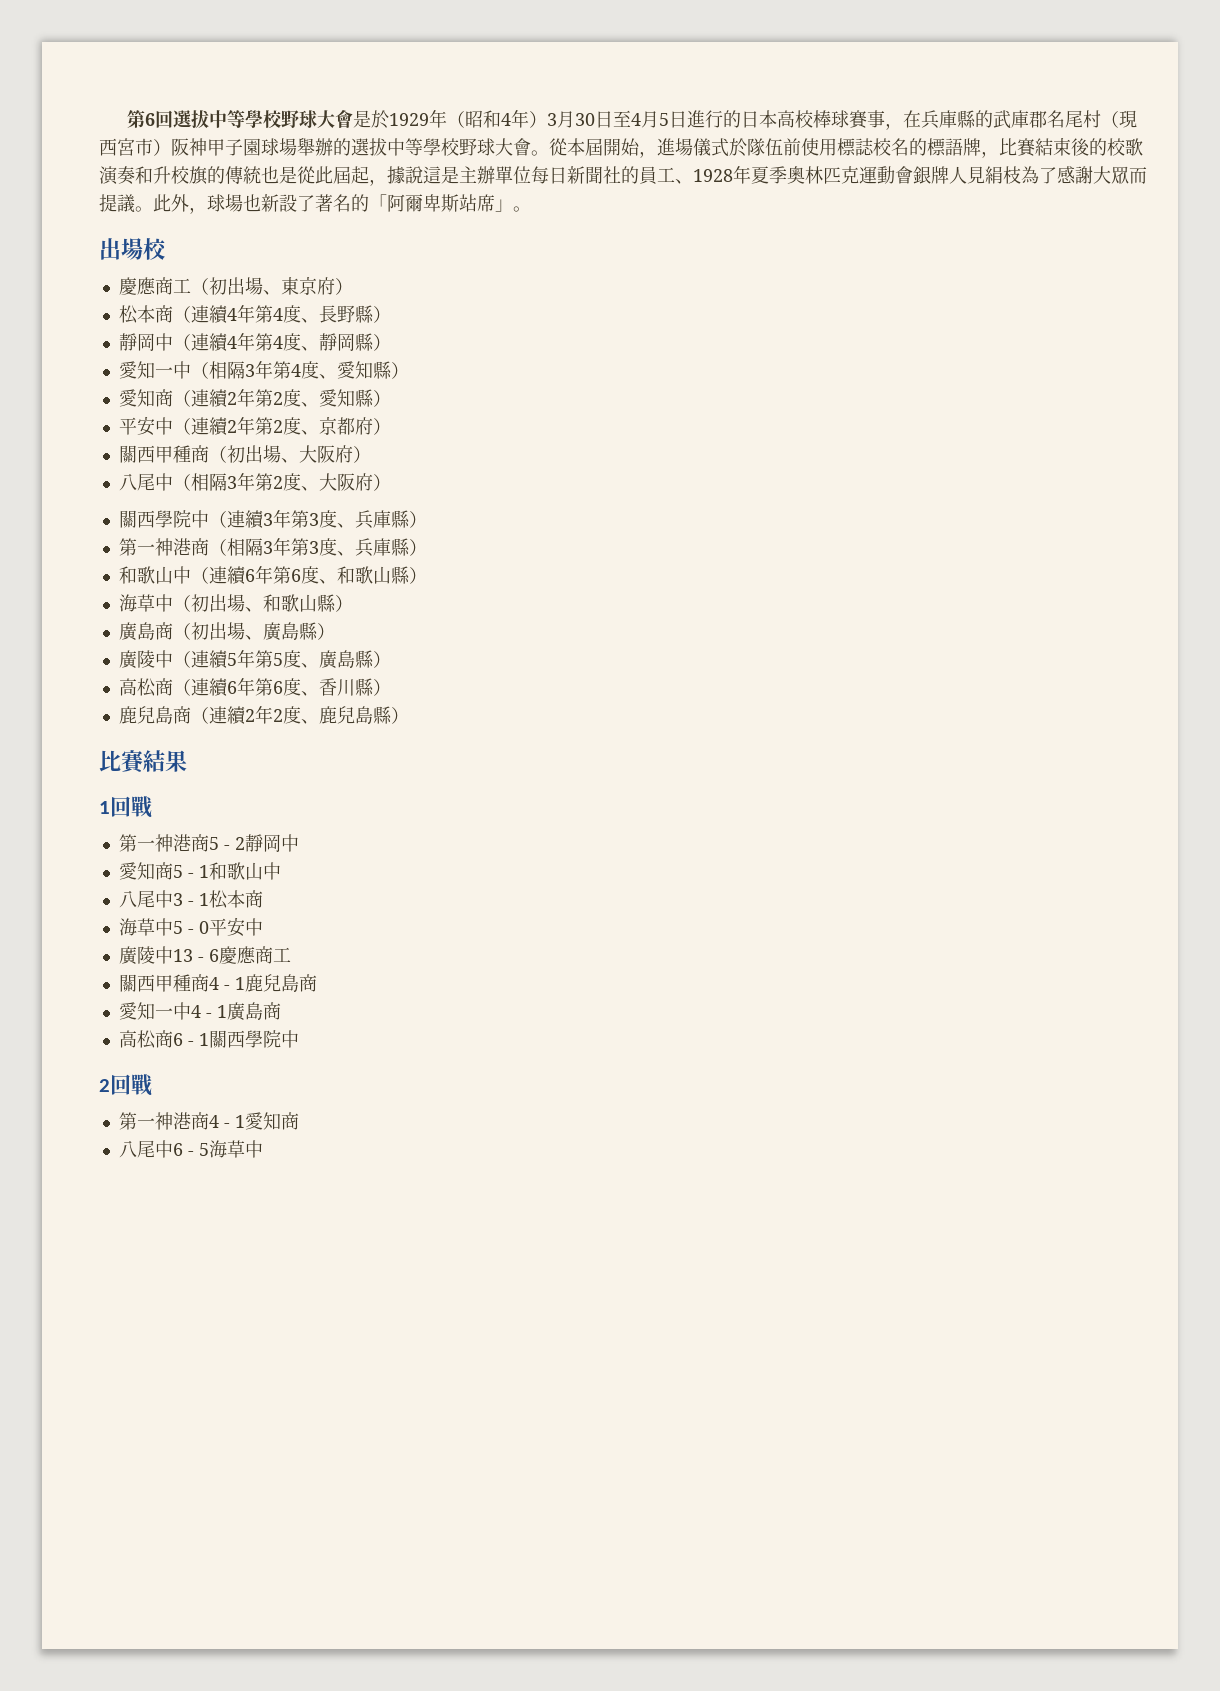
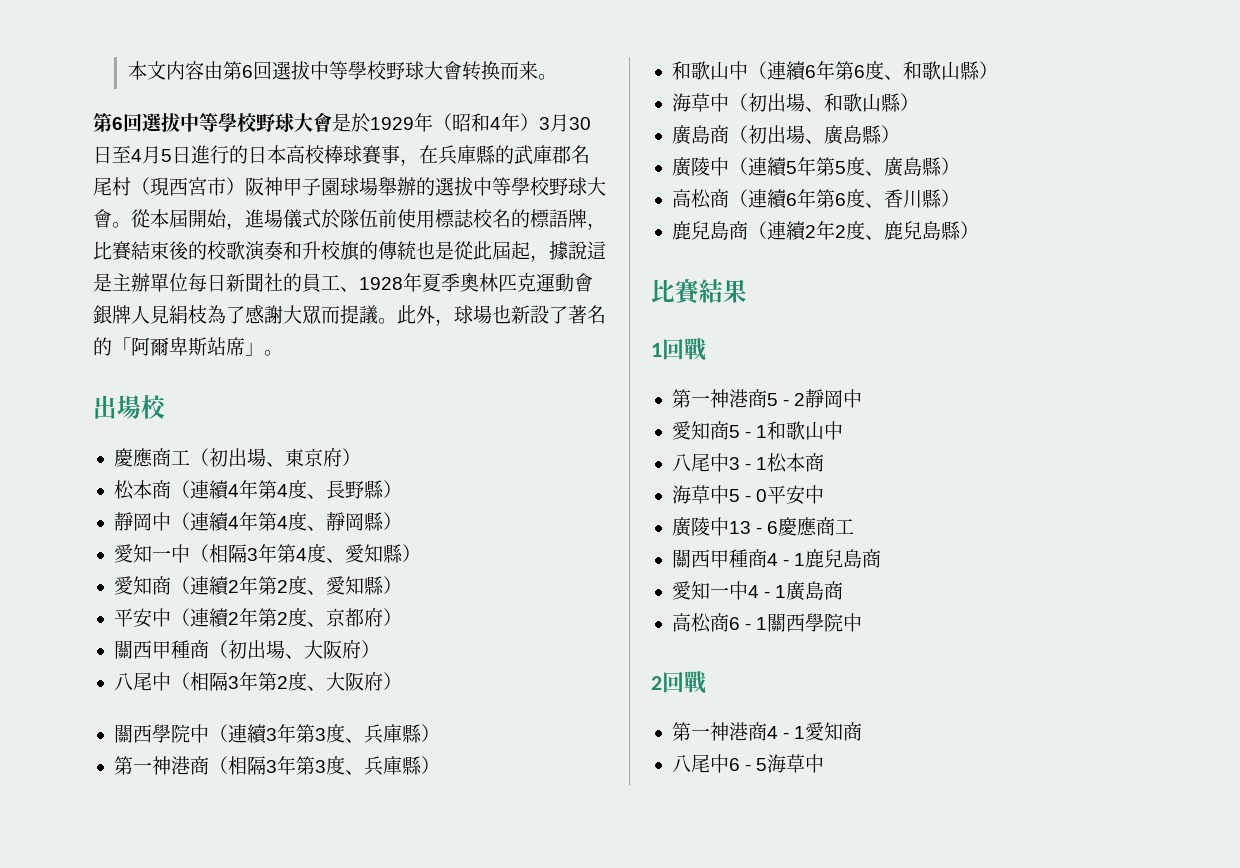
+ 本文内容由第6回選拔中等學校野球大會转换而来。

